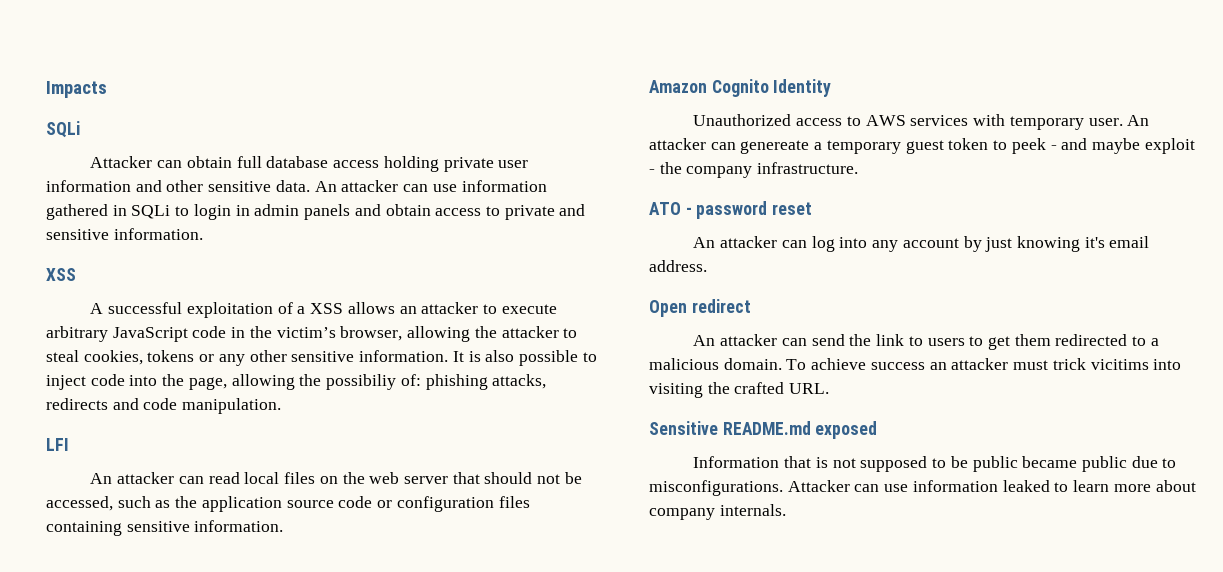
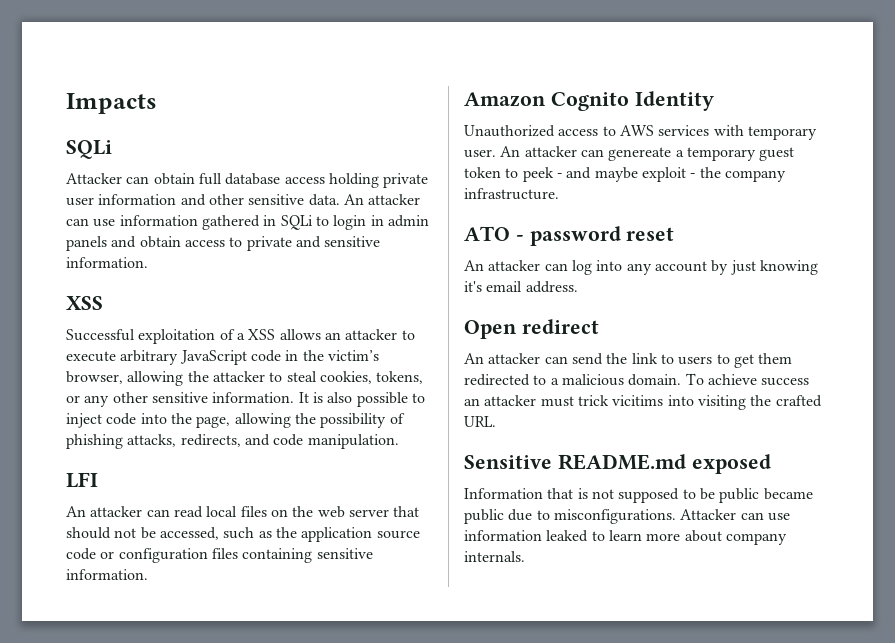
- A successful exploitation of a XSS allows an attacker to execute arbitrary JavaScript code in the victim’s browser, allowing the attacker to steal cookies, tokens or any other sensitive information.
+ Successful exploitation of a XSS allows an attacker to execute arbitrary JavaScript code in the victim’s browser, allowing the attacker to steal cookies, tokens, or any other sensitive information.
- It is also possible to inject code into the page, allowing the possibiliy of: phishing attacks, redirects and code manipulation.
+ It is also possible to inject code into the page, allowing the possibility of phishing attacks, redirects, and code manipulation.

